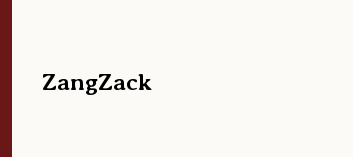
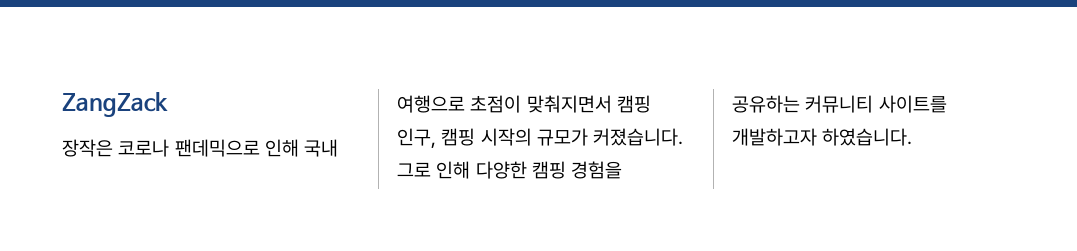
+ 장작은 코로나 팬데믹으로 인해 국내 여행으로 초점이 맞춰지면서 캠핑 인구, 캠핑 시작의 규모가 커졌습니다. 그로 인해 다양한 캠핑 경험을 공유하는 커뮤니티 사이트를 개발하고자 하였습니다.

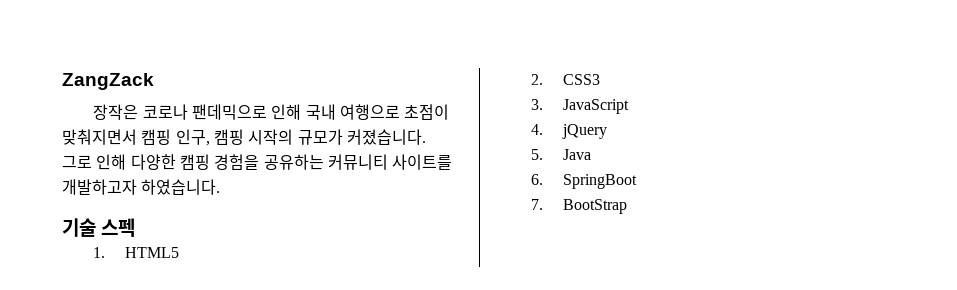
+ 기술 스펙
+ 1. HTML5
+ 2. CSS3
+ 3. JavaScript
+ 4. jQuery
+ 5. Java
+ 6. SpringBoot
+ 7. BootStrap

